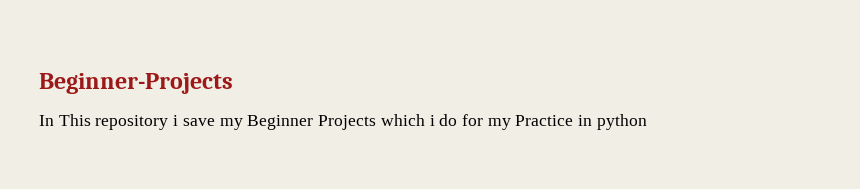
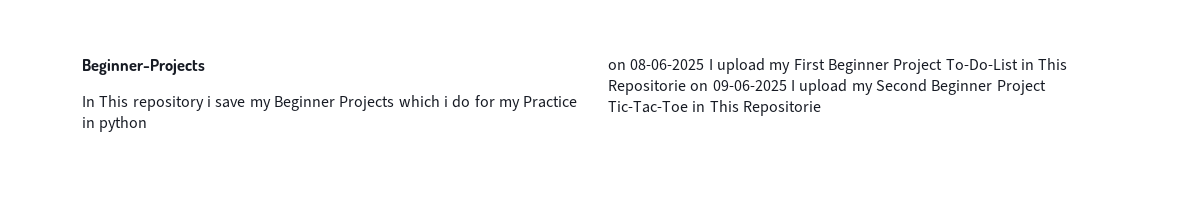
+ on 08-06-2025 I upload my First Beginner Project To-Do-List in This Repositorie on 09-06-2025 I upload my Second Beginner Project Tic-Tac-Toe in This Repositorie

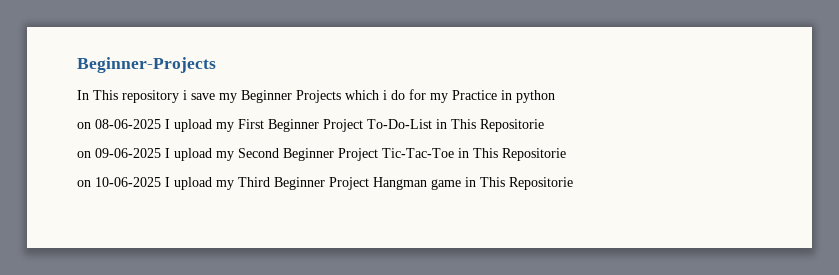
- on 08-06-2025 I upload my First Beginner Project To-Do-List in This Repositorie on 09-06-2025 I upload my Second Beginner Project Tic-Tac-Toe in This Repositorie
+ on 08-06-2025 I upload my First Beginner Project To-Do-List in This Repositorie
+ on 09-06-2025 I upload my Second Beginner Project Tic-Tac-Toe in This Repositorie
+ on 10-06-2025 I upload my Third Beginner Project Hangman game in This Repositorie

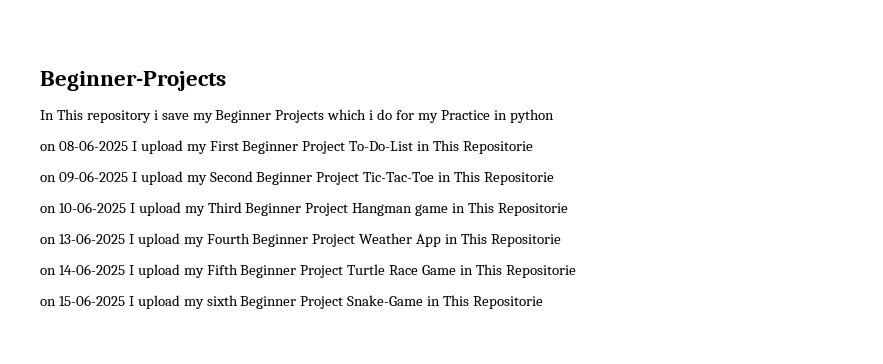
+ on 13-06-2025 I upload my Fourth Beginner Project Weather App in This Repositorie
+ on 14-06-2025 I upload my Fifth Beginner Project Turtle Race Game in This Repositorie
+ on 15-06-2025 I upload my sixth Beginner Project Snake-Game in This Repositorie

